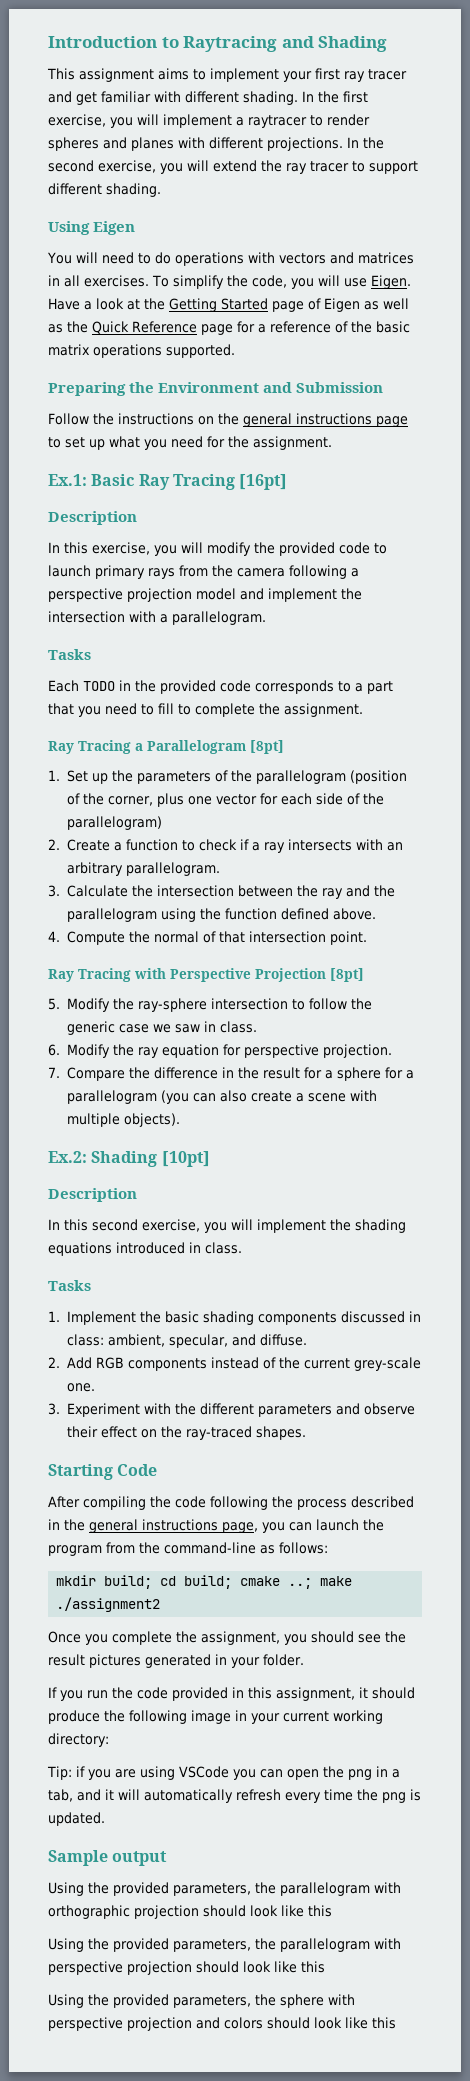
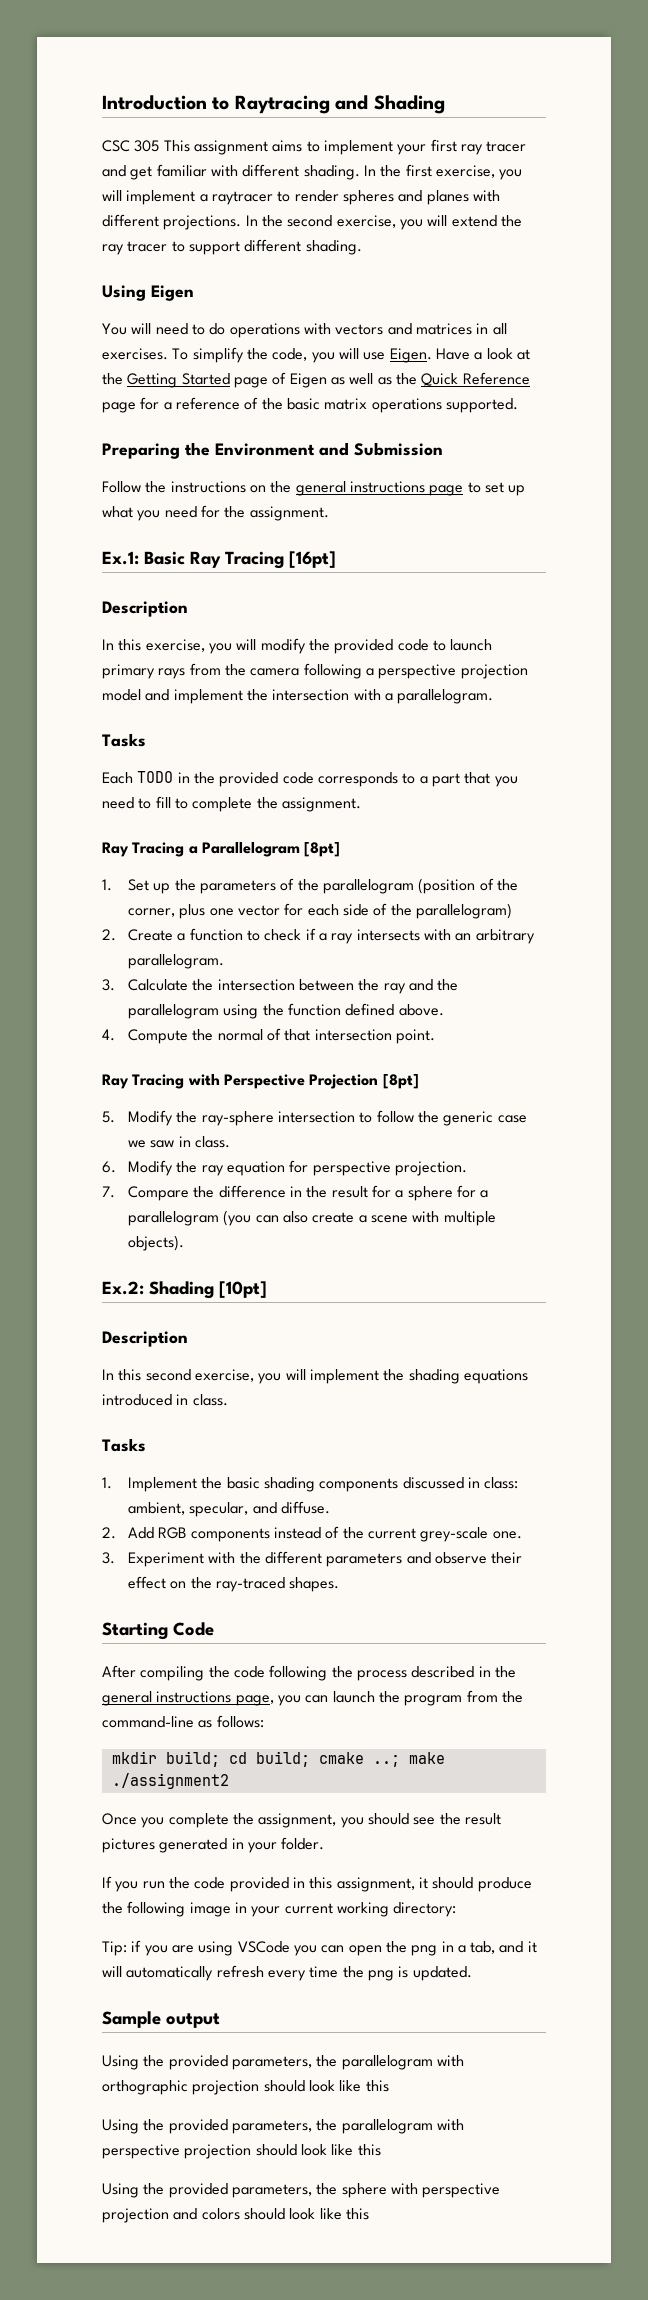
- This assignment aims to implement your first ray tracer and get familiar with different shading.
+ CSC 305 This assignment aims to implement your first ray tracer and get familiar with different shading.

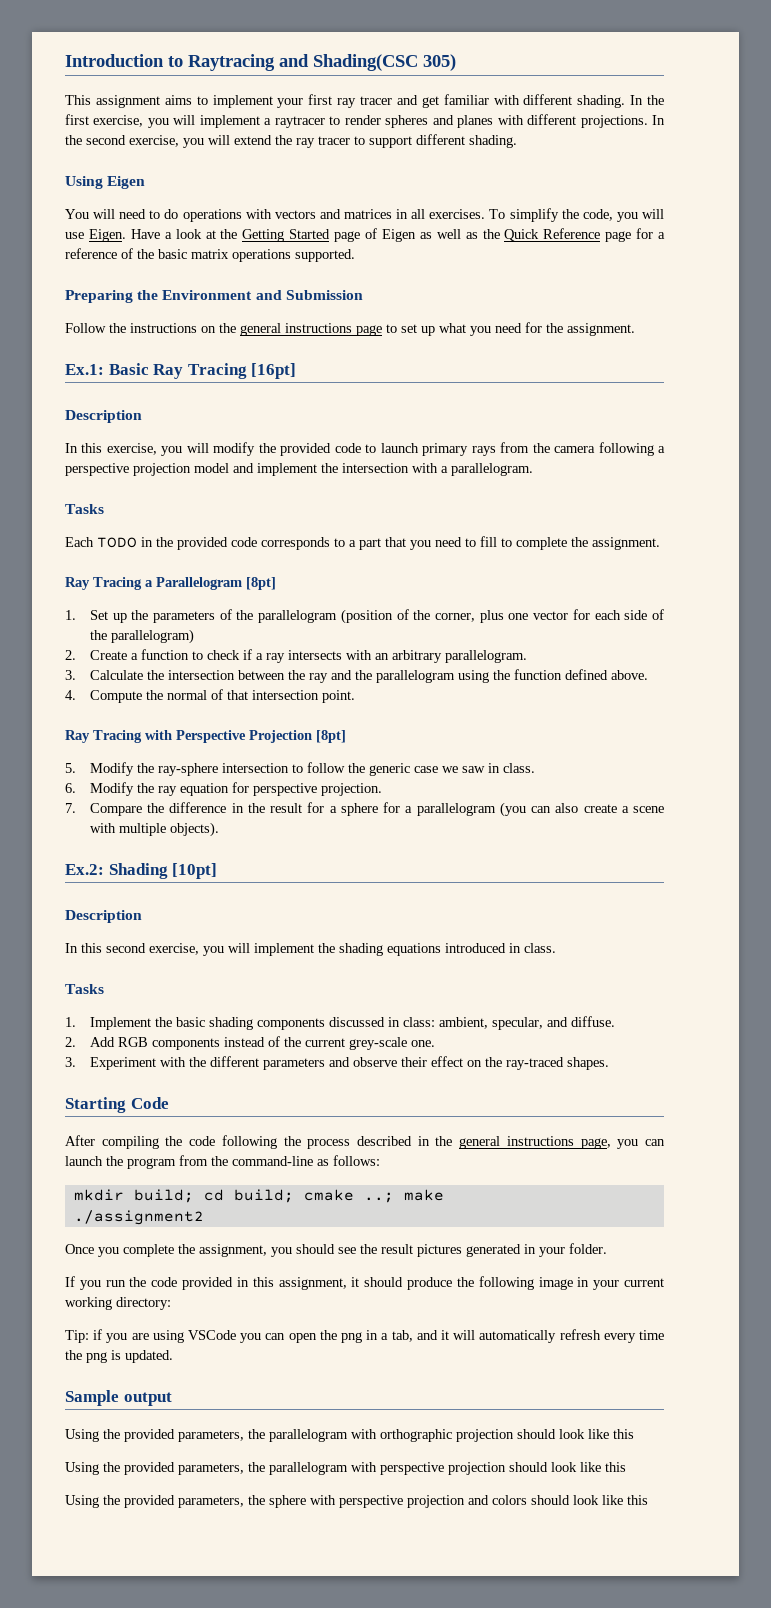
- Introduction to Raytracing and Shading
- CSC 305 This assignment aims to implement your first ray tracer and get familiar with different shading.
+ Introduction to Raytracing and Shading(CSC 305)
+ This assignment aims to implement your first ray tracer and get familiar with different shading.

